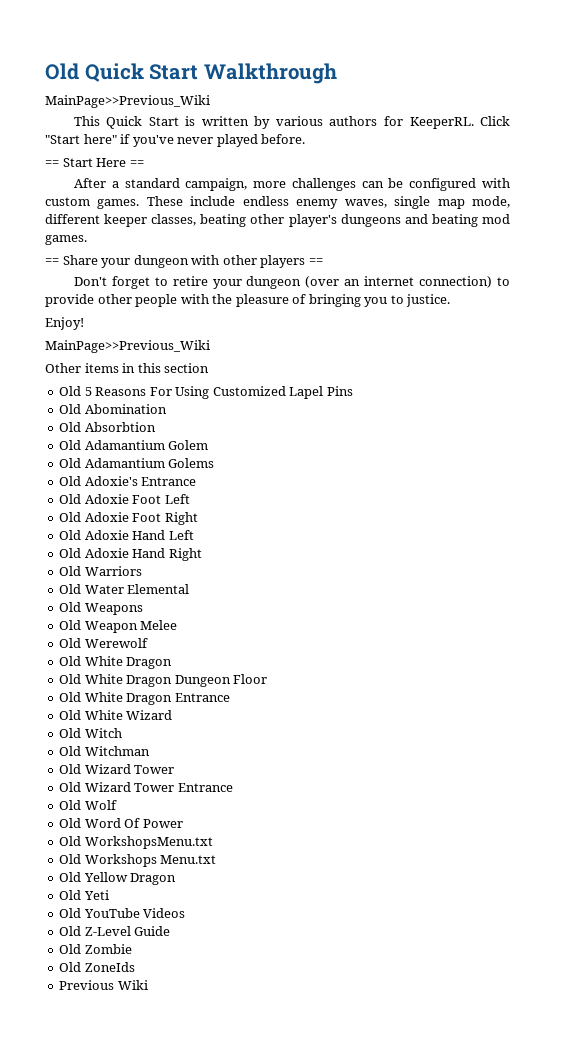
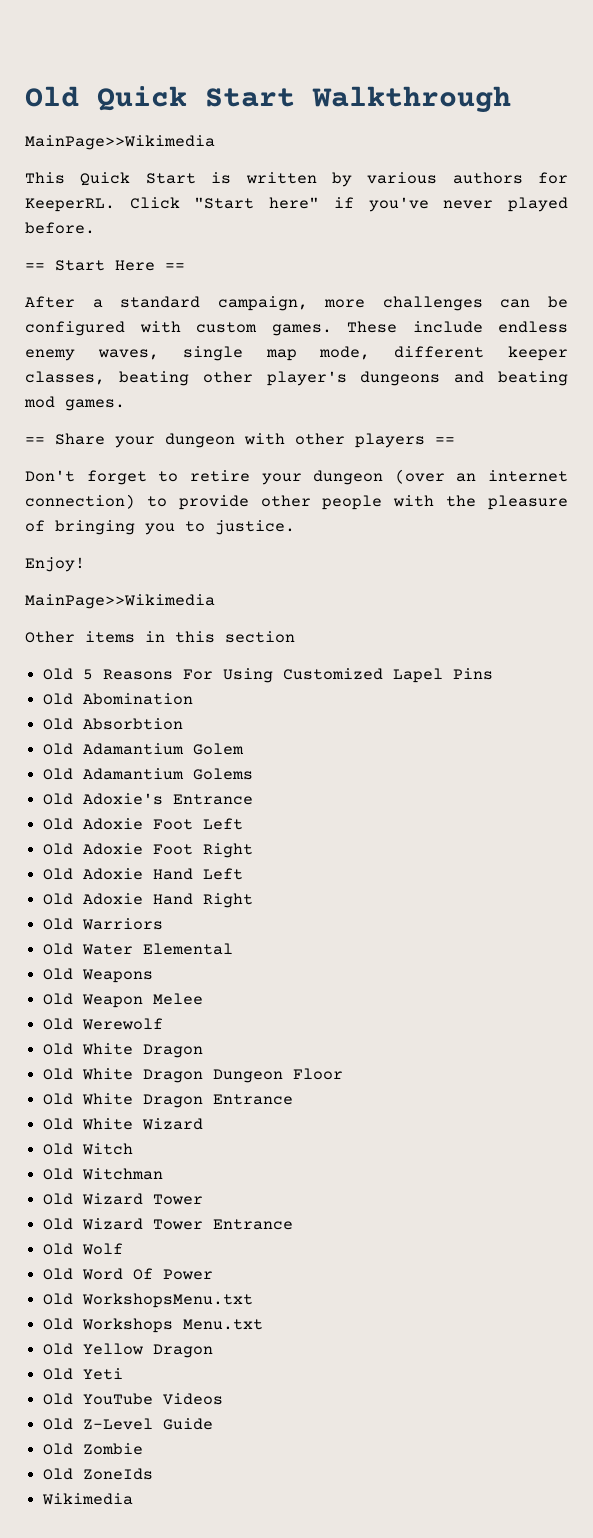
  Old Quick Start Walkthrough
- MainPage>>Previous_Wiki
+ MainPage>>Wikimedia
  Enjoy!
- MainPage>>Previous_Wiki
+ MainPage>>Wikimedia
- Previous Wiki
+ Wikimedia

